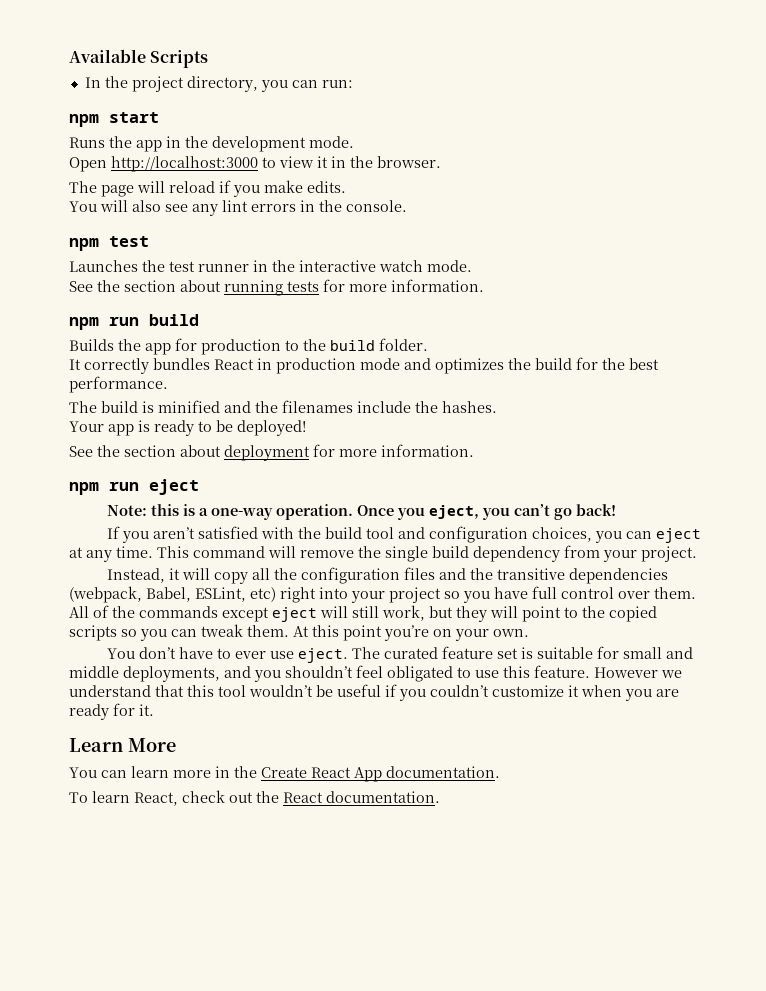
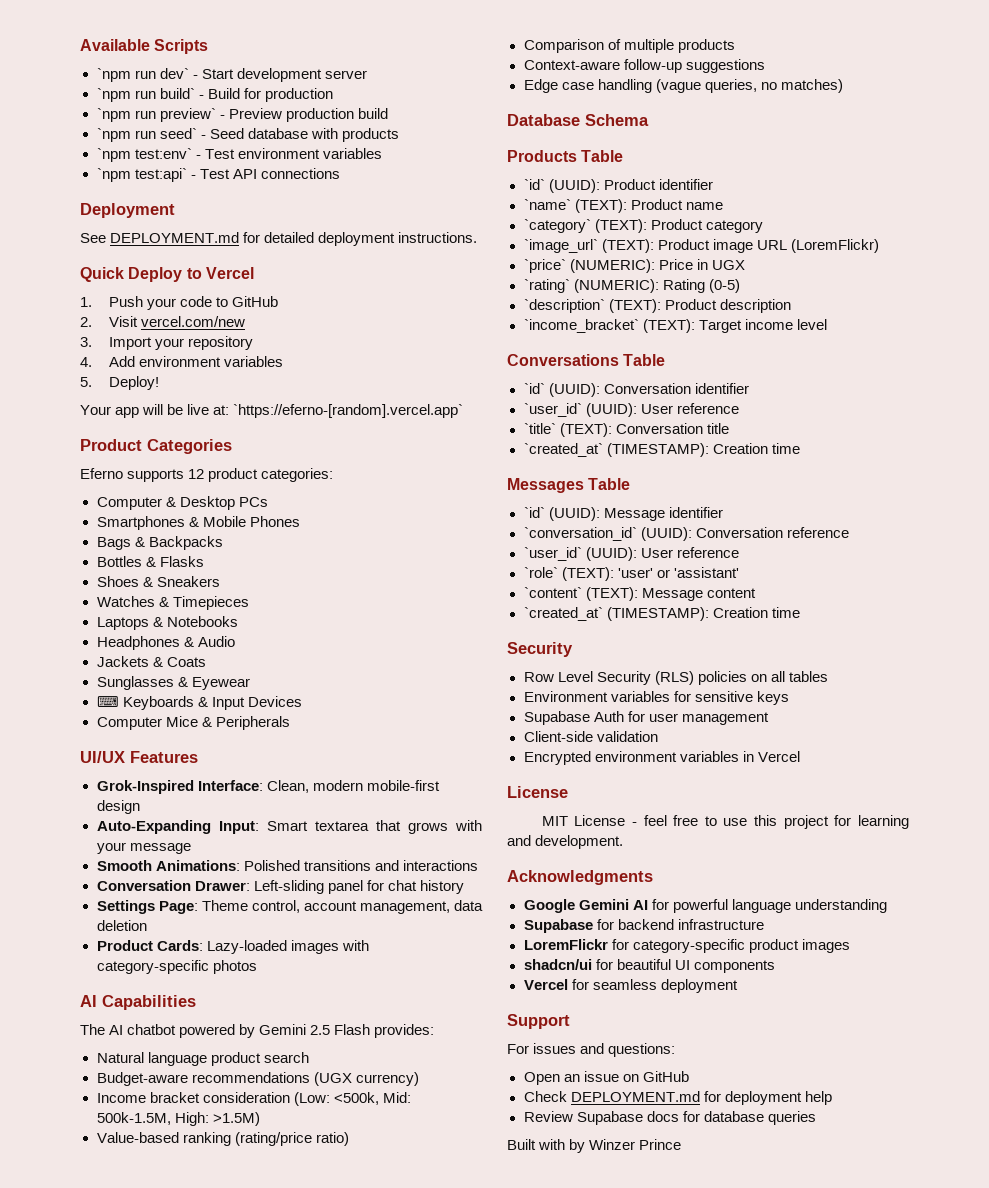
- In the project directory, you can run:
- npm start
- Runs the app in the development mode.
- Open http://localhost:3000 to view it in the browser.
- The page will reload if you make edits.
- You will also see any lint errors in the console.
- npm test
- Launches the test runner in the interactive watch mode.
- See the section about running tests for more information.
- npm run build
- Builds the app for production to the build folder.
- It correctly bundles React in production mode and optimizes the build for the best performance.
- The build is minified and the filenames include the hashes.
- Your app is ready to be deployed!
- See the section about deployment for more information.
- npm run eject
- Note: this is a one-way operation. Once you eject, you can’t go back!
- If you aren’t satisfied with the build tool and configuration choices, you can eject at any time. This command will remove the single build dependency from your project.
- Instead, it will copy all the configuration files and the transitive dependencies (webpack, Babel, ESLint, etc) right into your project so you have full control over them. All of the commands except eject will still work, but they will point to the copied scripts so you can tweak them. At this point you’re on your own.
- You don’t have to ever use eject. The curated feature set is suitable for small and middle deployments, and you shouldn’t feel obligated to use this feature. However we understand that this tool wouldn’t be useful if you couldn’t customize it when you are ready for it.
- Learn More
- You can learn more in the Create React App documentation.
- To learn React, check out the React documentation.
+ `npm run dev` - Start development server
+ `npm run build` - Build for production
+ `npm run preview` - Preview production build
+ `npm run seed` - Seed database with products
+ `npm test:env` - Test environment variables
+ `npm test:api` - Test API connections
+ Deployment
+ See DEPLOYMENT.md for detailed deployment instructions.
+ Quick Deploy to Vercel
+ 1. Push your code to GitHub
+ 2. Visit vercel.com/new
+ 3. Import your repository
+ 4. Add environment variables
+ 5. Deploy!
+ Your app will be live at: `https://eferno-[random].vercel.app`
+ Product Categories
+ Eferno supports 12 product categories:
+ Computer & Desktop PCs
+ Smartphones & Mobile Phones
+ Bags & Backpacks
+ Bottles & Flasks
+ Shoes & Sneakers
+ Watches & Timepieces
+ Laptops & Notebooks
+ Headphones & Audio
+ Jackets & Coats
+ Sunglasses & Eyewear
+ ⌨ Keyboards & Input Devices
+ Computer Mice & Peripherals
+ UI/UX Features
+ Grok-Inspired Interface: Clean, modern mobile-first design
+ Auto-Expanding Input: Smart textarea that grows with your message
+ Smooth Animations: Polished transitions and interactions
+ Conversation Drawer: Left-sliding panel for chat history
+ Settings Page: Theme control, account management, data deletion
+ Product Cards: Lazy-loaded images with category-specific photos
+ AI Capabilities
+ The AI chatbot powered by Gemini 2.5 Flash provides:
+ Natural language product search
+ Budget-aware recommendations (UGX currency)
+ Income bracket consideration (Low: <500k, Mid: 500k-1.5M, High: >1.5M)
+ Value-based ranking (rating/price ratio)
+ Comparison of multiple products
+ Context-aware follow-up suggestions
+ Edge case handling (vague queries, no matches)
+ Database Schema
+ Products Table
+ `id` (UUID): Product identifier
+ `name` (TEXT): Product name
+ `category` (TEXT): Product category
+ `image_url` (TEXT): Product image URL (LoremFlickr)
+ `price` (NUMERIC): Price in UGX
+ `rating` (NUMERIC): Rating (0-5)
+ `description` (TEXT): Product description
+ `income_bracket` (TEXT): Target income level
+ Conversations Table
+ `id` (UUID): Conversation identifier
+ `user_id` (UUID): User reference
+ `title` (TEXT): Conversation title
+ `created_at` (TIMESTAMP): Creation time
+ Messages Table
+ `id` (UUID): Message identifier
+ `conversation_id` (UUID): Conversation reference
+ `user_id` (UUID): User reference
+ `role` (TEXT): 'user' or 'assistant'
+ `content` (TEXT): Message content
+ `created_at` (TIMESTAMP): Creation time
+ Security
+ Row Level Security (RLS) policies on all tables
+ Environment variables for sensitive keys
+ Supabase Auth for user management
+ Client-side validation
+ Encrypted environment variables in Vercel
+ License
+ MIT License - feel free to use this project for learning and development.
+ Acknowledgments
+ Google Gemini AI for powerful language understanding
+ Supabase for backend infrastructure
+ LoremFlickr for category-specific product images
+ shadcn/ui for beautiful UI components
+ Vercel for seamless deployment
+ Support
+ For issues and questions:
+ Open an issue on GitHub
+ Check DEPLOYMENT.md for deployment help
+ Review Supabase docs for database queries
+ Built with by Winzer Prince

